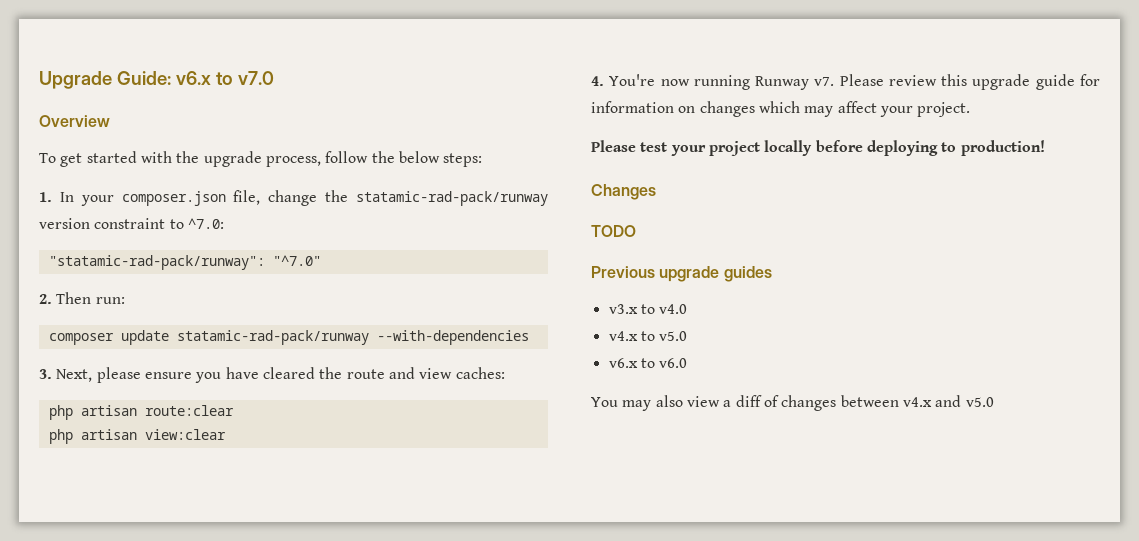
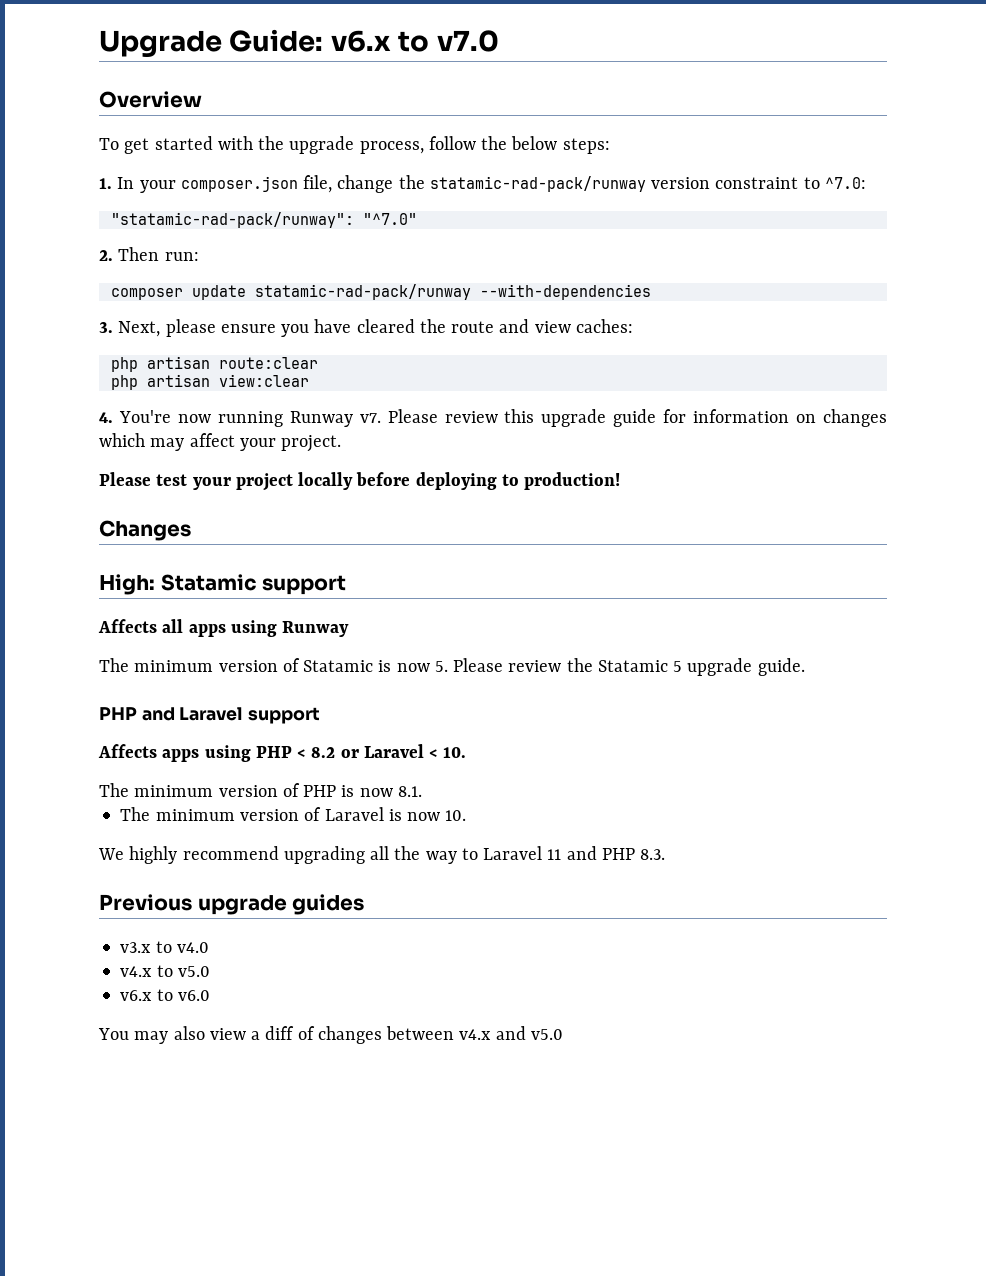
- TODO
+ High: Statamic support
+ Affects all apps using Runway
+ The minimum version of Statamic is now 5. Please review the Statamic 5 upgrade guide.
+ PHP and Laravel support
+ Affects apps using PHP < 8.2 or Laravel < 10.
+ The minimum version of PHP is now 8.1.
+ The minimum version of Laravel is now 10.
+ We highly recommend upgrading all the way to Laravel 11 and PHP 8.3.

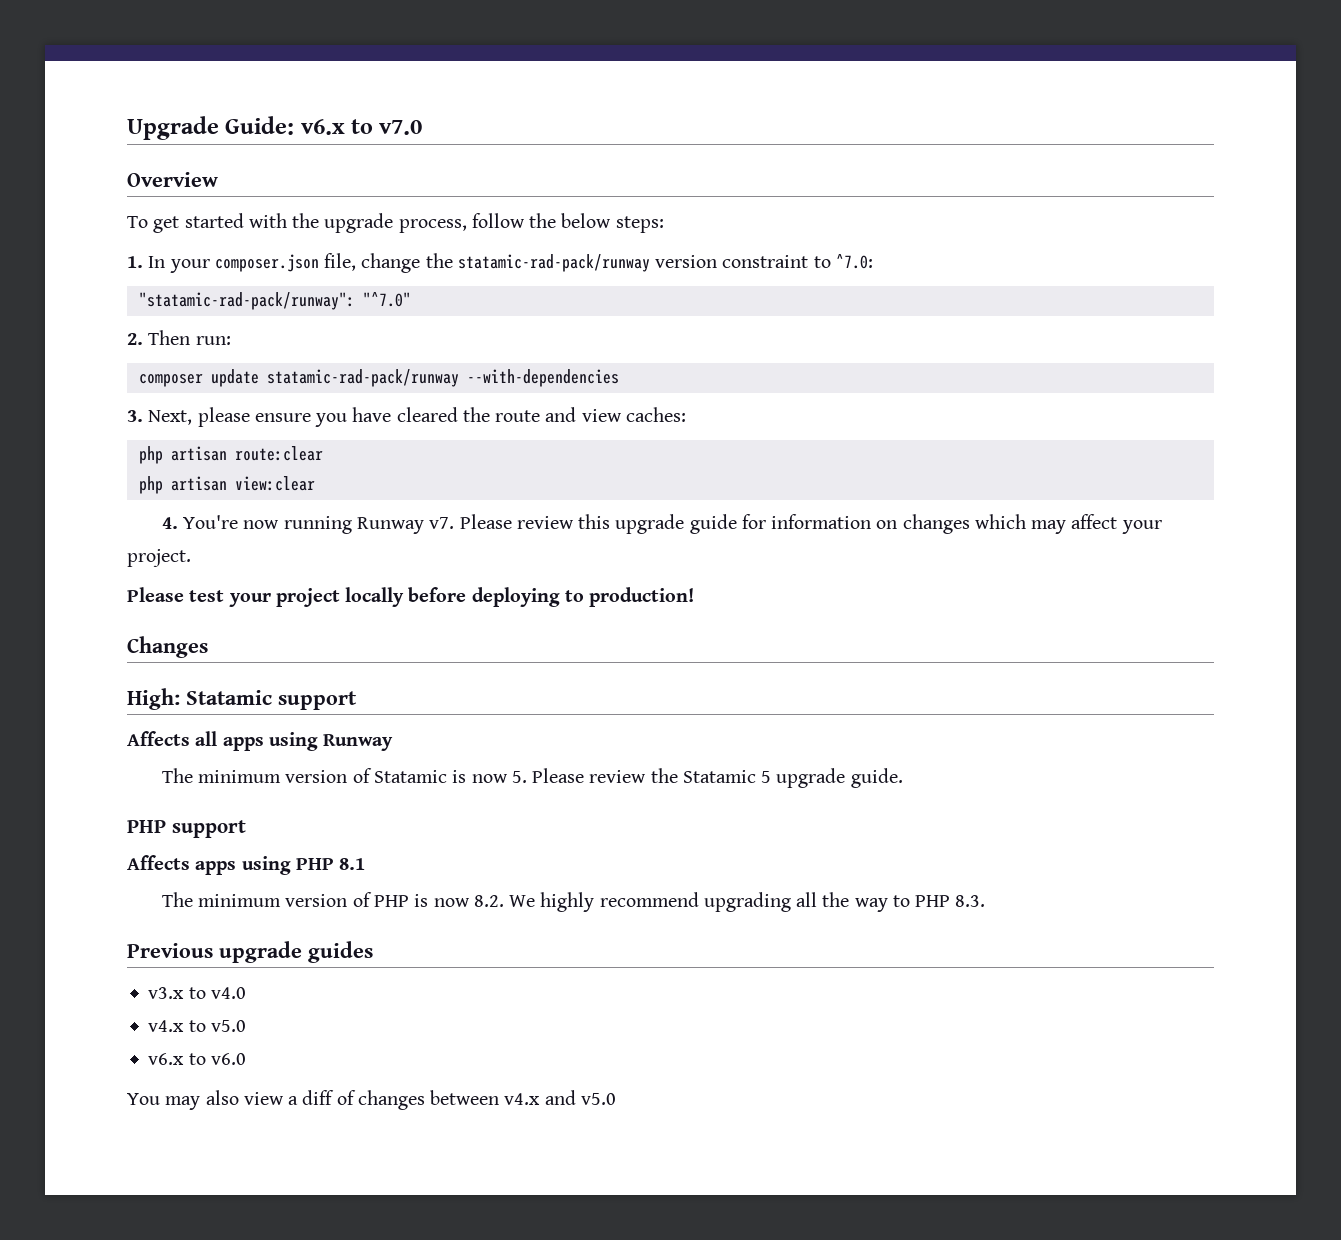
- PHP and Laravel support
+ PHP support
- Affects apps using PHP < 8.2 or Laravel < 10.
+ Affects apps using PHP 8.1
- The minimum version of PHP is now 8.1.
- The minimum version of Laravel is now 10.
- We highly recommend upgrading all the way to Laravel 11 and PHP 8.3.
+ The minimum version of PHP is now 8.2. We highly recommend upgrading all the way to PHP 8.3.

